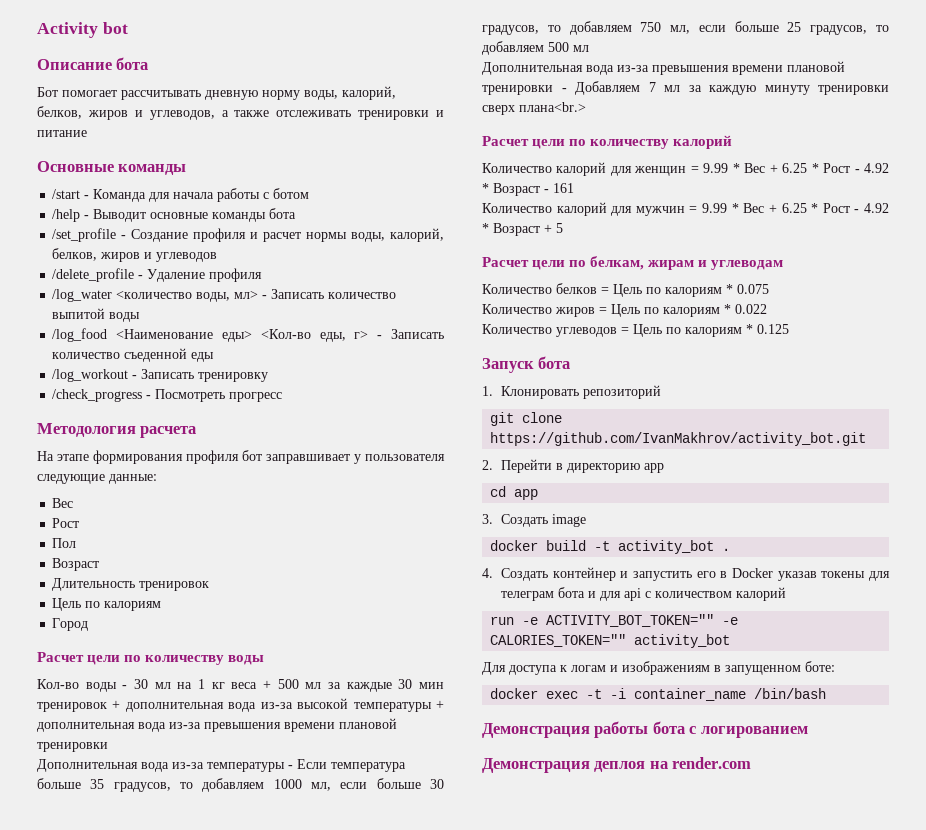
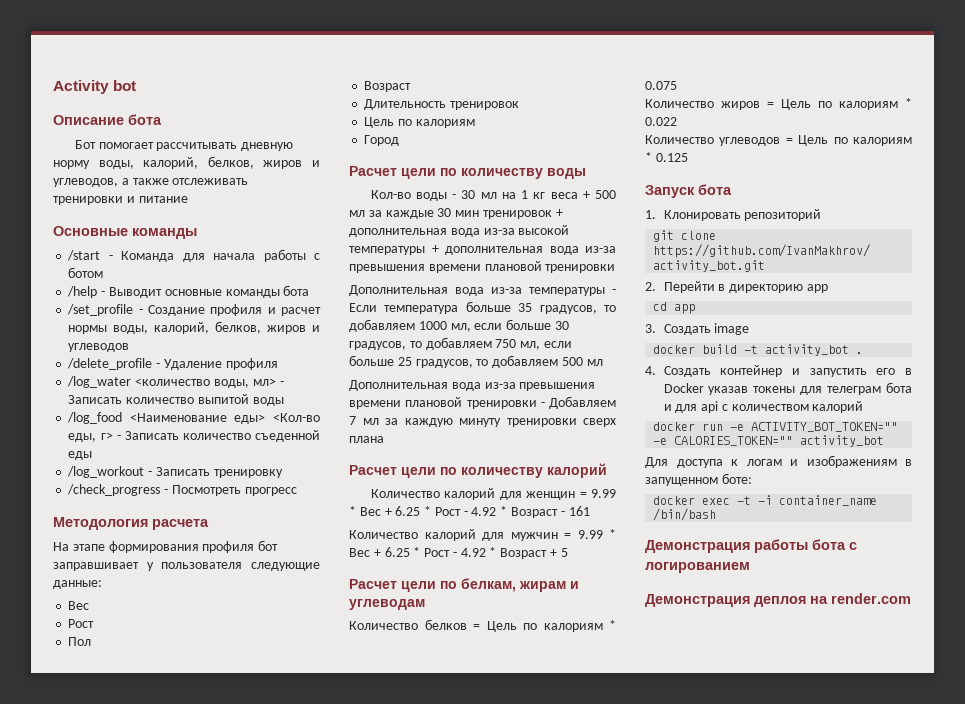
- Дополнительная вода из-за превышения времени плановой тренировки - Добавляем 7 мл за каждую минуту тренировки сверх плана<br.>
+ Дополнительная вода из-за превышения времени плановой тренировки - Добавляем 7 мл за каждую минуту тренировки сверх плана
- run -e ACTIVITY_BOT_TOKEN="" -e CALORIES_TOKEN="" activity_bot
+ docker run -e ACTIVITY_BOT_TOKEN="" -e CALORIES_TOKEN="" activity_bot

